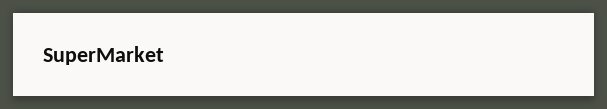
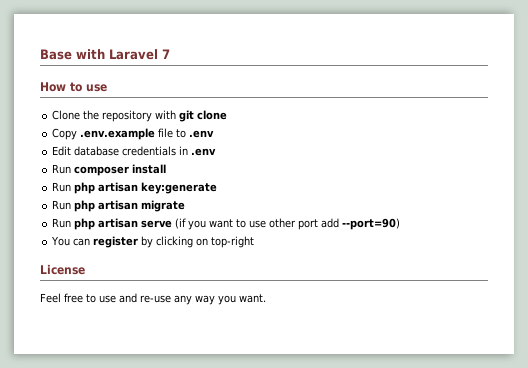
- SuperMarket
+ Base with Laravel 7
+ How to use
+ Clone the repository with git clone
+ Copy .env.example file to .env
+ Edit database credentials in .env
+ Run composer install
+ Run php artisan key:generate
+ Run php artisan migrate
+ Run php artisan serve (if you want to use other port add --port=90)
+ You can register by clicking on top-right
+ License
+ Feel free to use and re-use any way you want.

